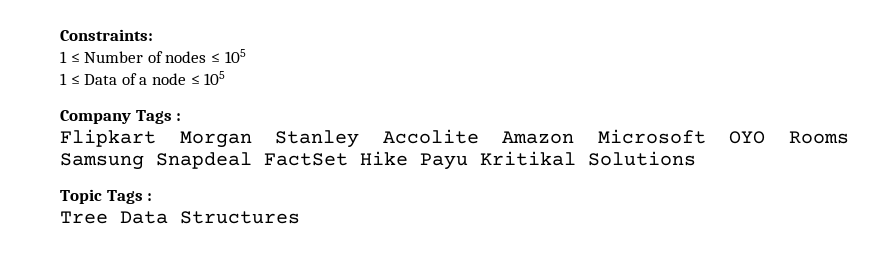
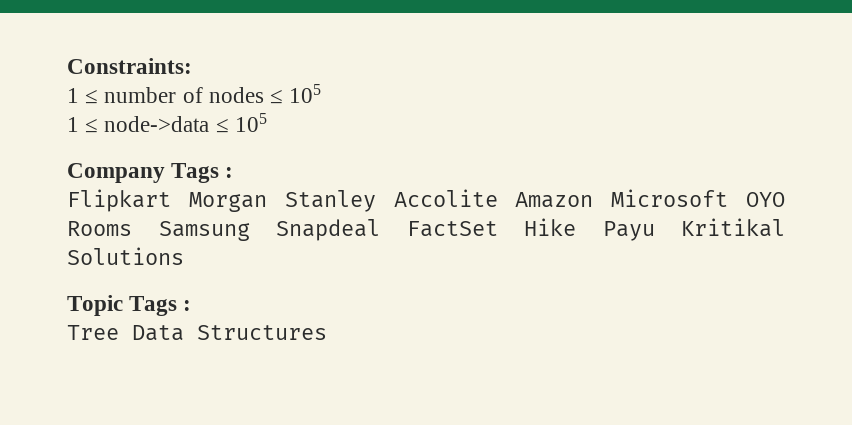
- 1 ≤ Number of nodes ≤ 105
+ 1 ≤ number of nodes ≤ 105
- 1 ≤ Data of a node ≤ 105
+ 1 ≤ node->data ≤ 105

